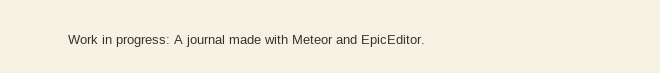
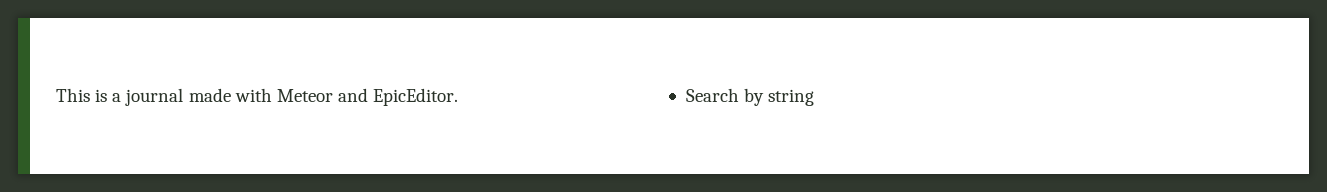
- Work in progress: A journal made with Meteor and EpicEditor.
+ This is a journal made with Meteor and EpicEditor.
+ Search by string

